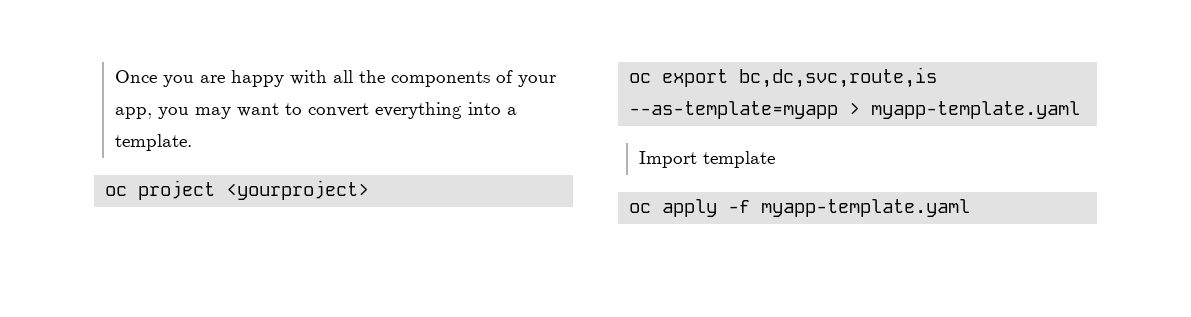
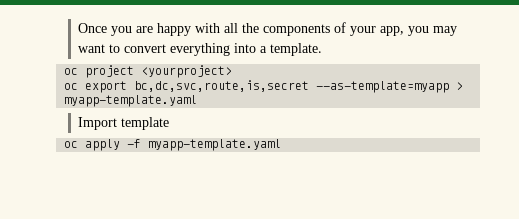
- oc export bc,dc,svc,route,is --as-template=myapp > myapp-template.yaml
+ oc export bc,dc,svc,route,is,secret --as-template=myapp > myapp-template.yaml

